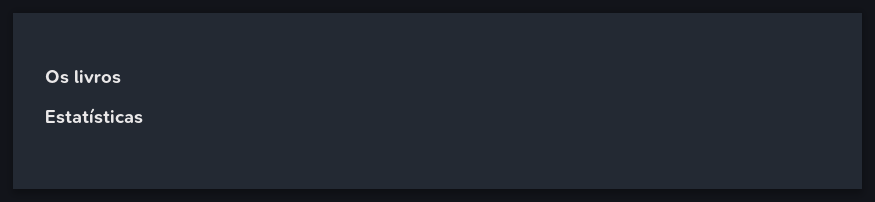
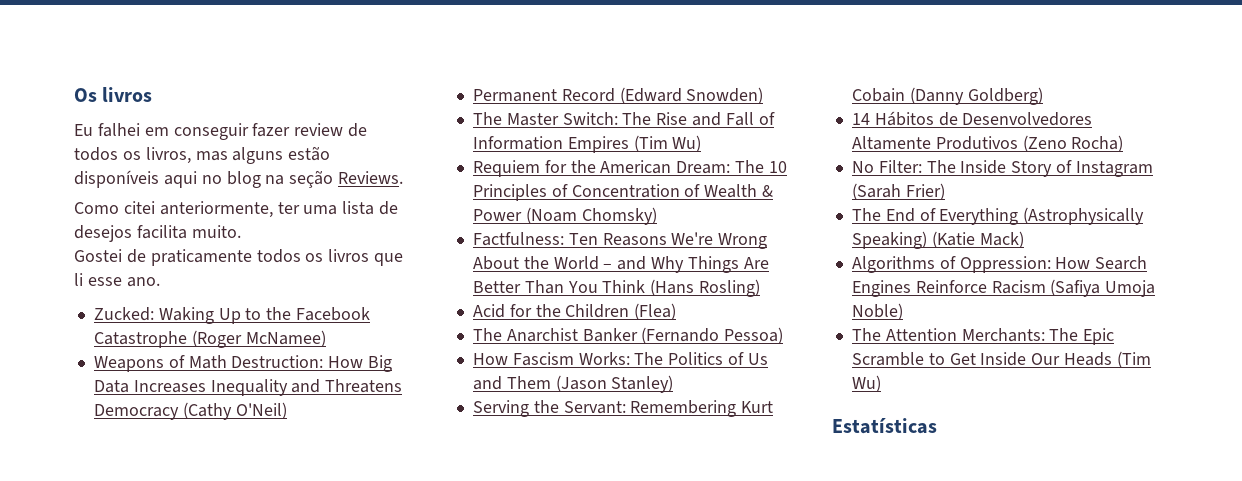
+ Eu falhei em conseguir fazer review de todos os livros, mas alguns estão disponíveis aqui no blog na seção Reviews.
+ Como citei anteriormente, ter uma lista de desejos facilita muito.
+ Gostei de praticamente todos os livros que li esse ano.
+ Zucked: Waking Up to the Facebook Catastrophe (Roger McNamee)
+ Weapons of Math Destruction: How Big Data Increases Inequality and Threatens Democracy (Cathy O'Neil)
+ Permanent Record (Edward Snowden)
+ The Master Switch: The Rise and Fall of Information Empires (Tim Wu)
+ Requiem for the American Dream: The 10 Principles of Concentration of Wealth & Power (Noam Chomsky)
+ Factfulness: Ten Reasons We're Wrong About the World – and Why Things Are Better Than You Think (Hans Rosling)
+ Acid for the Children (Flea)
+ The Anarchist Banker (Fernando Pessoa)
+ How Fascism Works: The Politics of Us and Them (Jason Stanley)
+ Serving the Servant: Remembering Kurt Cobain (Danny Goldberg)
+ 14 Hábitos de Desenvolvedores Altamente Produtivos (Zeno Rocha)
+ No Filter: The Inside Story of Instagram (Sarah Frier)
+ The End of Everything (Astrophysically Speaking) (Katie Mack)
+ Algorithms of Oppression: How Search Engines Reinforce Racism (Safiya Umoja Noble)
+ The Attention Merchants: The Epic Scramble to Get Inside Our Heads (Tim Wu)

